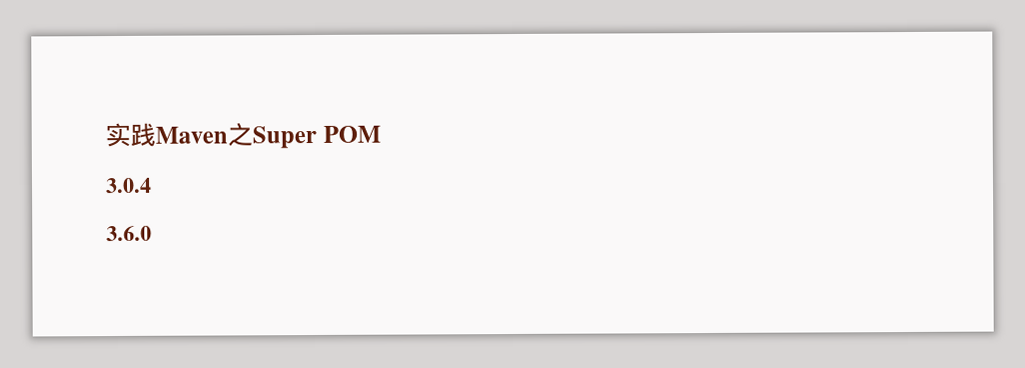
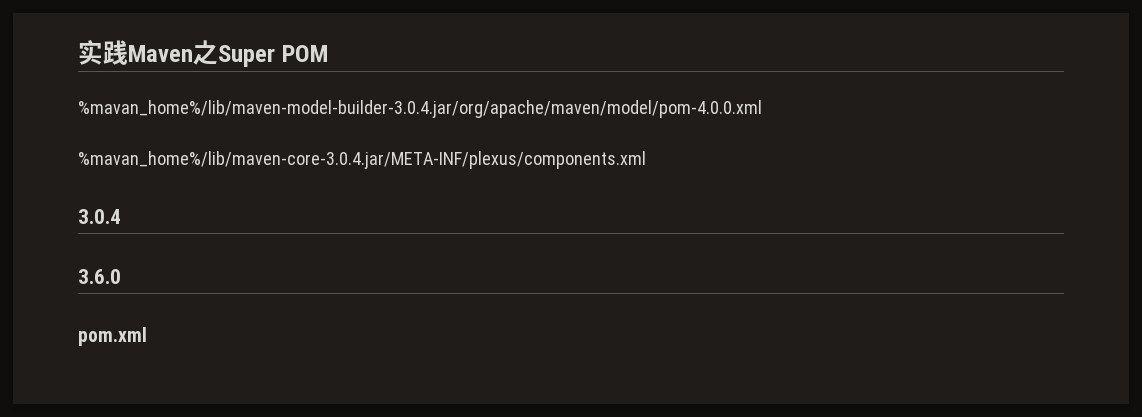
+ %mavan_home%/lib/maven-model-builder-3.0.4.jar/org/apache/maven/model/pom-4.0.0.xml
+ %mavan_home%/lib/maven-core-3.0.4.jar/META-INF/plexus/components.xml
+ pom.xml

